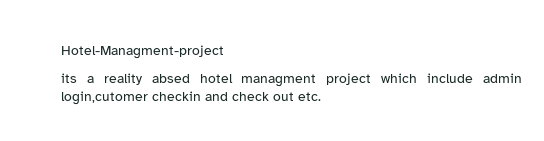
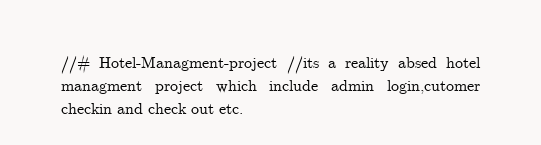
- Hotel-Managment-project
- its a reality absed hotel managment project which include admin login,cutomer checkin and check out etc.
+ //# Hotel-Managment-project //its a reality absed hotel managment project which include admin login,cutomer checkin and check out etc.

